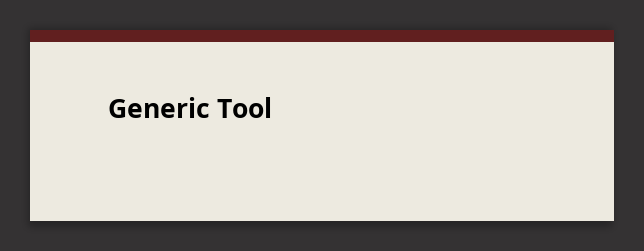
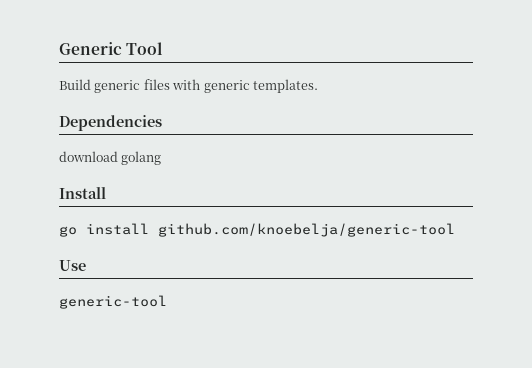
+ Build generic files with generic templates.
+ Dependencies
+ download golang
+ Install
+ go install github.com/knoebelja/generic-tool
+ Use
+ generic-tool

